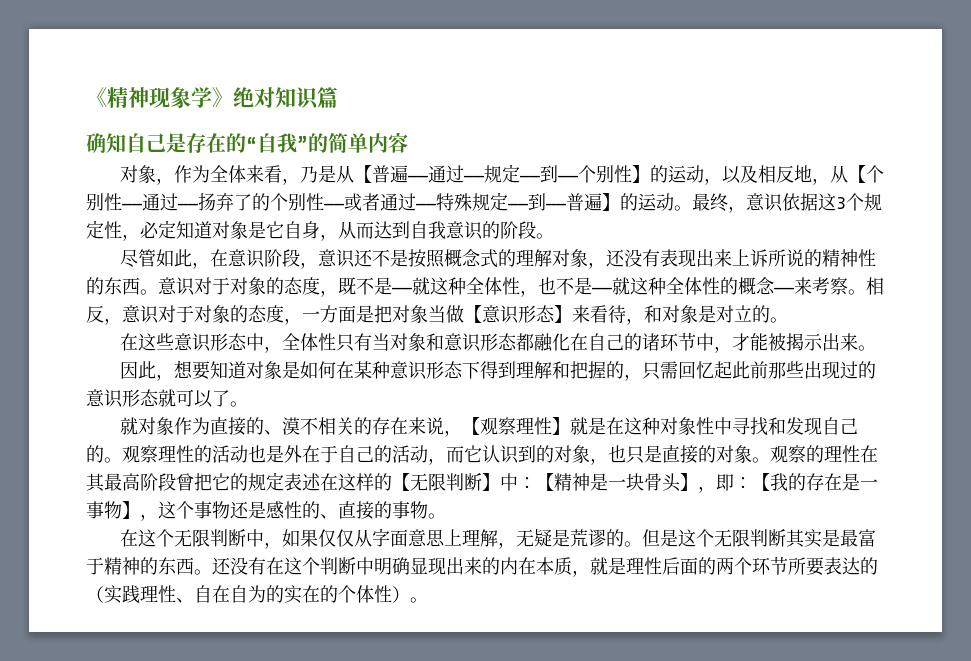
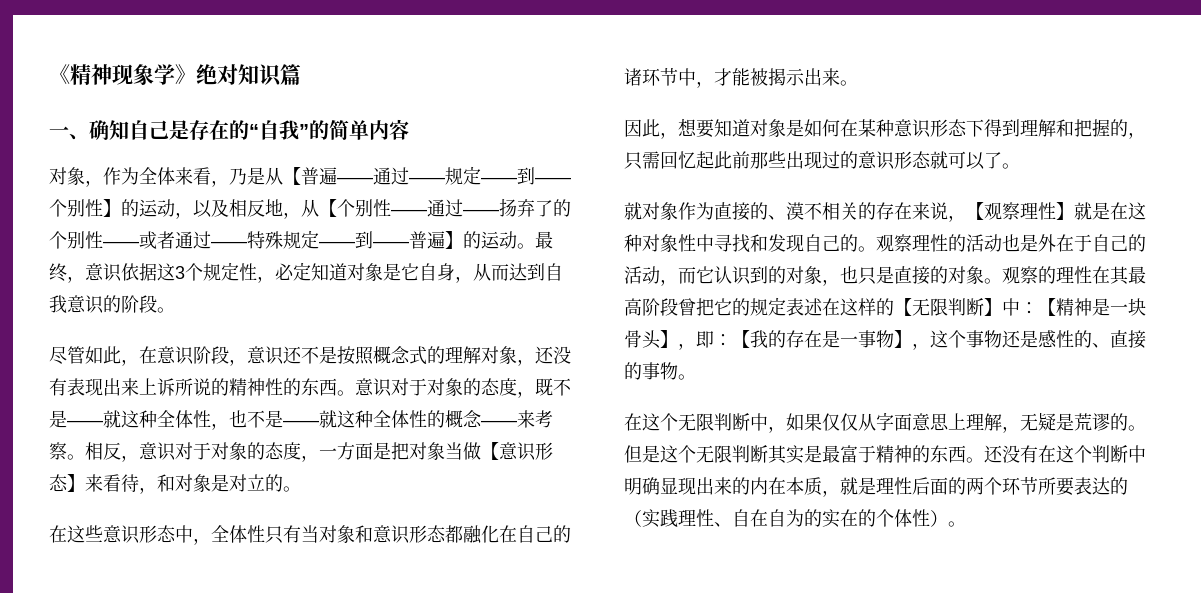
- 确知自己是存在的“自我”的简单内容
+ 一、确知自己是存在的“自我”的简单内容

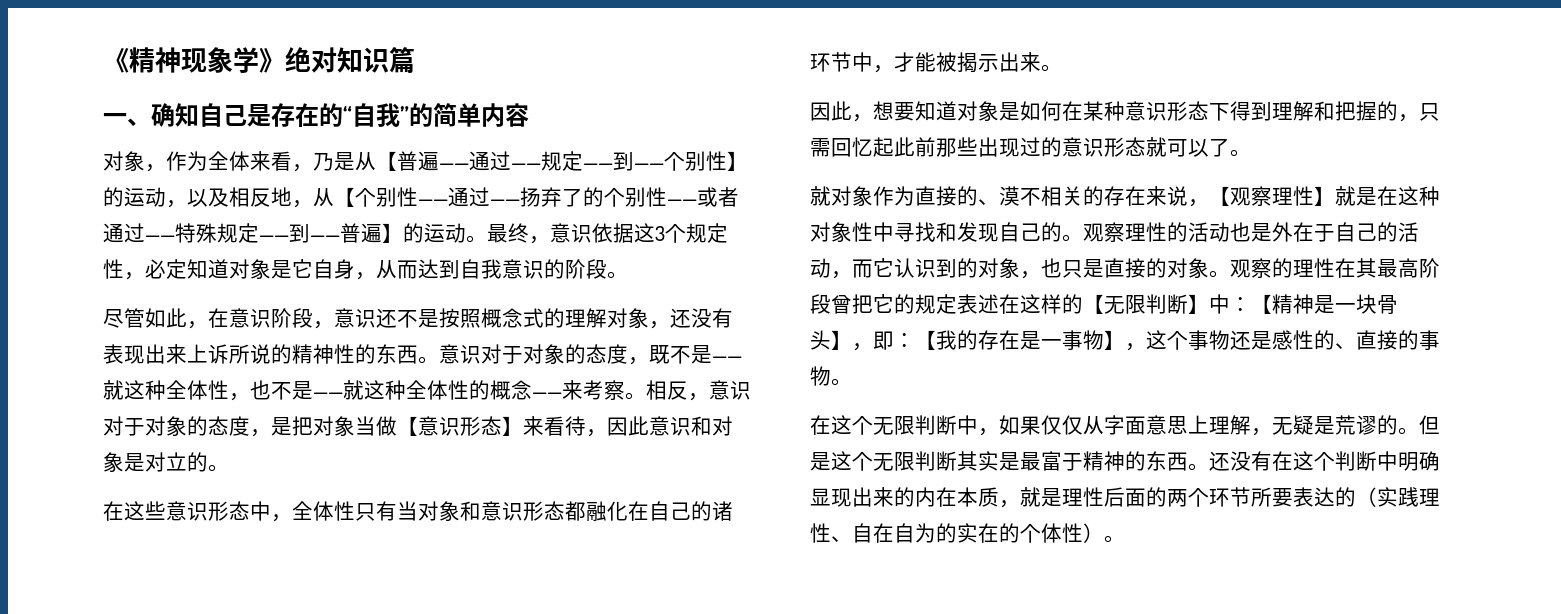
- 相反，意识对于对象的态度，一方面是把对象当做【意识形态】来看待，和对象是对立的。
+ 相反，意识对于对象的态度，是把对象当做【意识形态】来看待，因此意识和对象是对立的。

